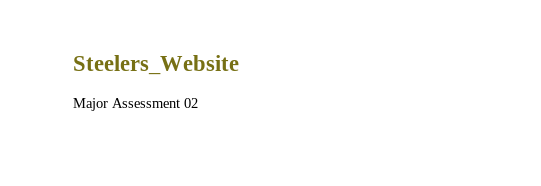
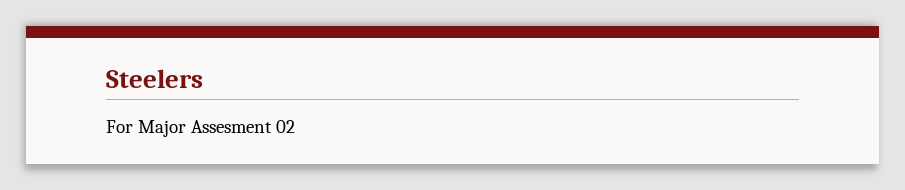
- Steelers_Website
- Major Assessment 02
+ Steelers
+ For Major Assesment 02

